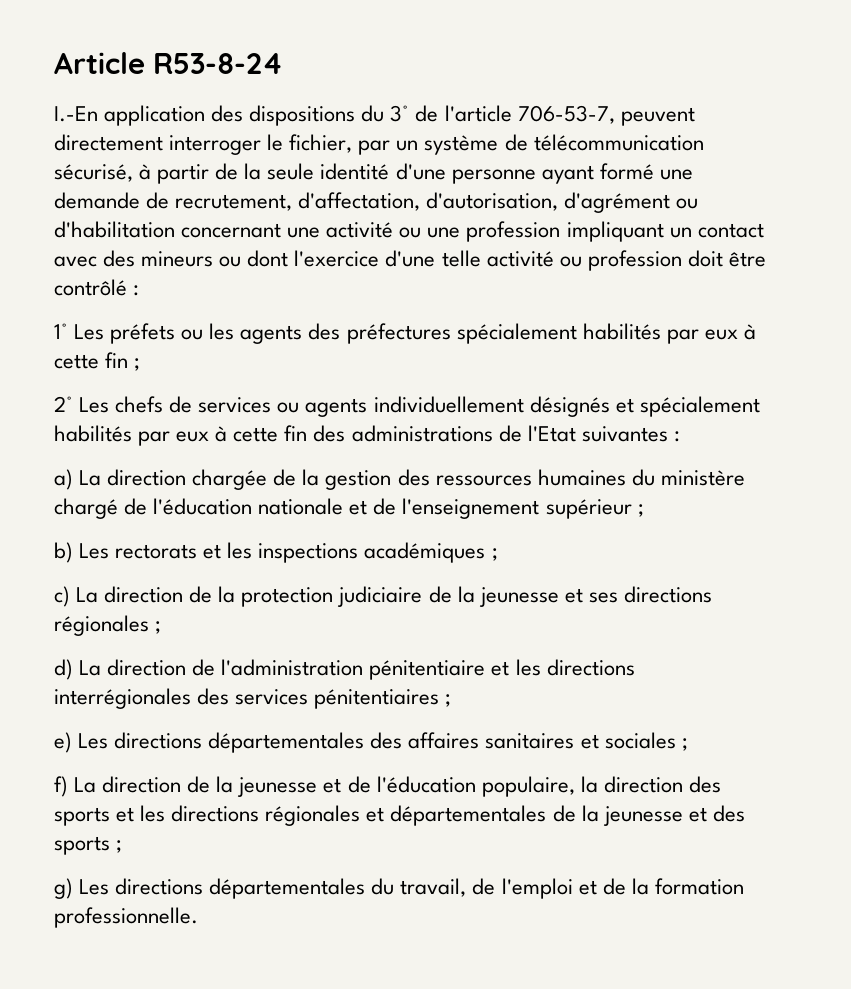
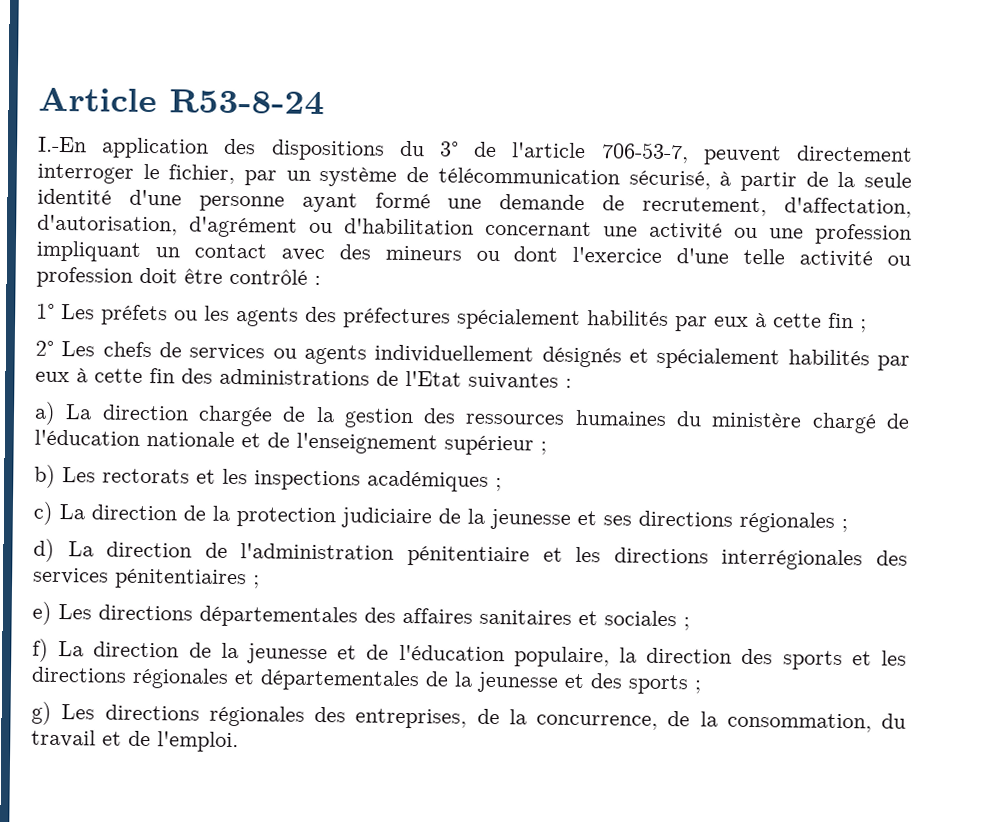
- g) Les directions départementales du travail, de l'emploi et de la formation professionnelle.
+ g) Les directions régionales des entreprises, de la concurrence, de la consommation, du travail et de l'emploi.

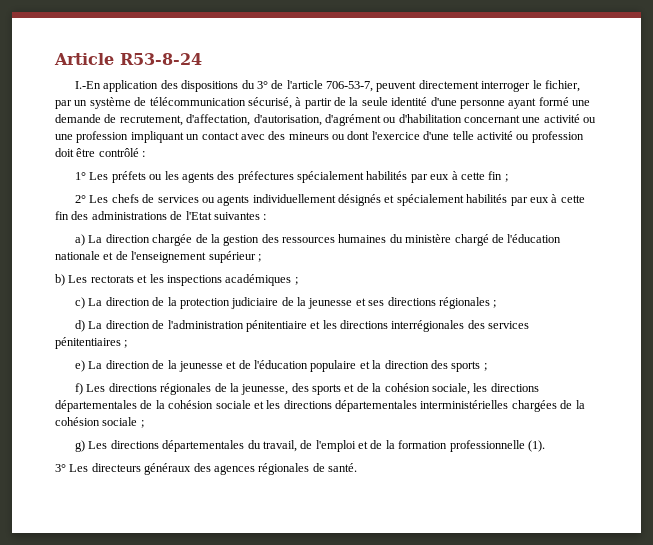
- e) Les directions départementales des affaires sanitaires et sociales ;
- f) La direction de la jeunesse et de l'éducation populaire, la direction des sports et les directions régionales et départementales de la jeunesse et des sports ;
- g) Les directions régionales des entreprises, de la concurrence, de la consommation, du travail et de l'emploi.
+ e) La direction de la jeunesse et de l'éducation populaire et la direction des sports ;
+ f) Les directions régionales de la jeunesse, des sports et de la cohésion sociale, les directions départementales de la cohésion sociale et les directions départementales interministérielles chargées de la cohésion sociale ;
+ g) Les directions départementales du travail, de l'emploi et de la formation professionnelle (1).
+ 3° Les directeurs généraux des agences régionales de santé.

